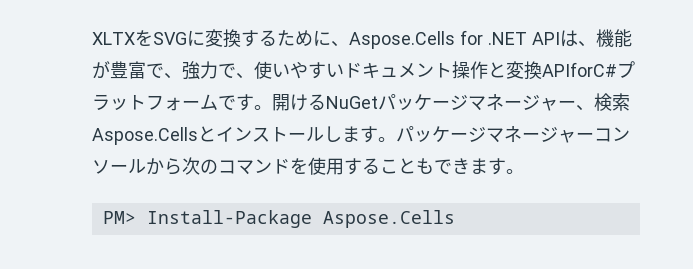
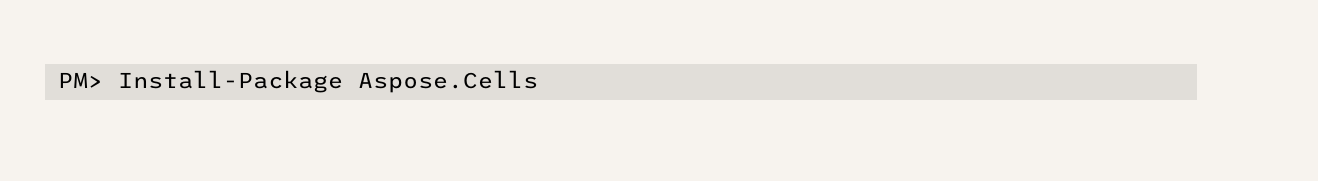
- XLTXをSVGに変換するために、Aspose.Cells for .NET APIは、機能が豊富で、強力で、使いやすいドキュメント操作と変換APIforC#プラットフォームです。開けるNuGetパッケージマネージャー、検索Aspose.Cellsとインストールします。パッケージマネージャーコンソールから次のコマンドを使用することもできます。

